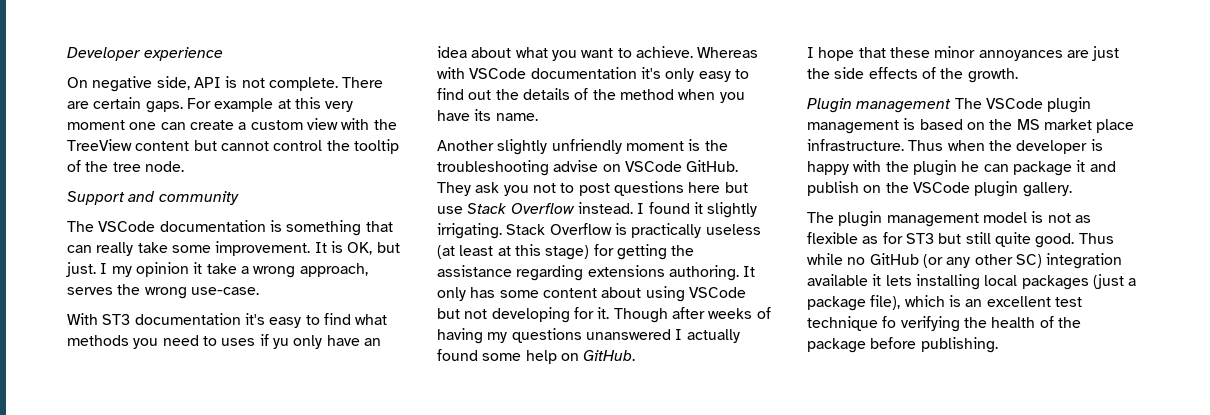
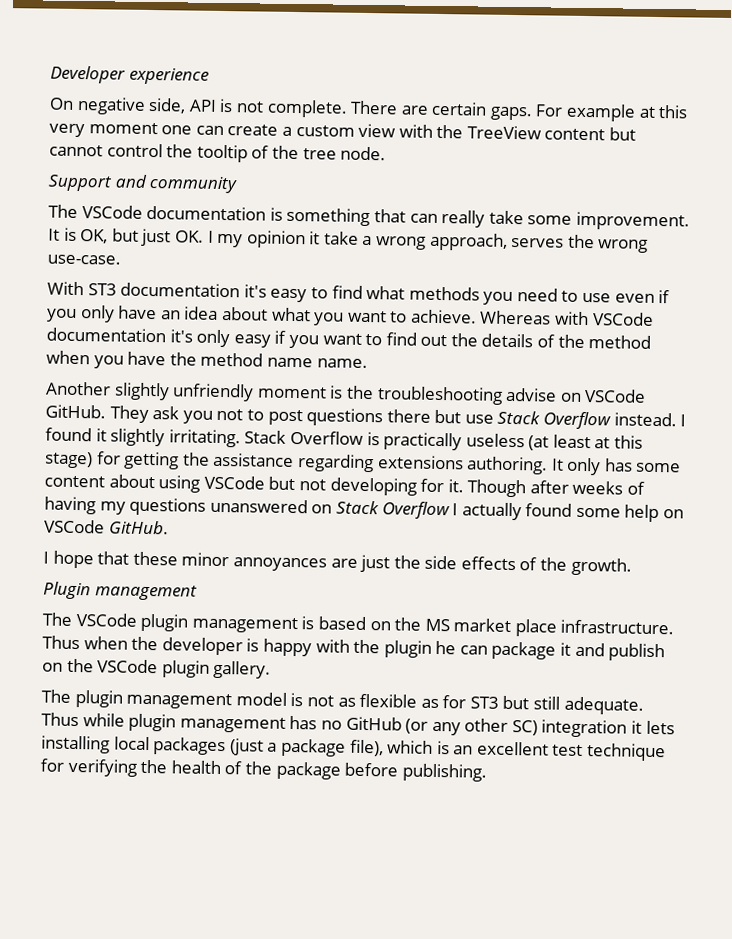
- It is OK, but just. I my opinion it take a wrong approach, serves the wrong use-case.
+ It is OK, but just OK. I my opinion it take a wrong approach, serves the wrong use-case.
- With ST3 documentation it's easy to find what methods you need to uses if yu only have an idea about what you want to achieve.
+ With ST3 documentation it's easy to find what methods you need to use even if you only have an idea about what you want to achieve.
- Whereas with VSCode documentation it's only easy to find out the details of the method when you have its name.
+ Whereas with VSCode documentation it's only easy if you want to find out the details of the method when you have the method name name.
- They ask you not to post questions here but use Stack Overflow instead.
+ They ask you not to post questions there but use Stack Overflow instead.
- I found it slightly irrigating.
+ I found it slightly irritating.
- Though after weeks of having my questions unanswered I actually found some help on GitHub.
+ Though after weeks of having my questions unanswered on Stack Overflow I actually found some help on VSCode GitHub.
- Plugin management The VSCode plugin management is based on the MS market place infrastructure.
+ Plugin management
+ The VSCode plugin management is based on the MS market place infrastructure.
- The plugin management model is not as flexible as for ST3 but still quite good. Thus while no GitHub (or any other SC) integration available it lets installing local packages (just a package file), which is an excellent test technique fo verifying the health of the package before publishing.
+ The plugin management model is not as flexible as for ST3 but still adequate. Thus while plugin management has no GitHub (or any other SC) integration it lets installing local packages (just a package file), which is an excellent test technique for verifying the health of the package before publishing.

